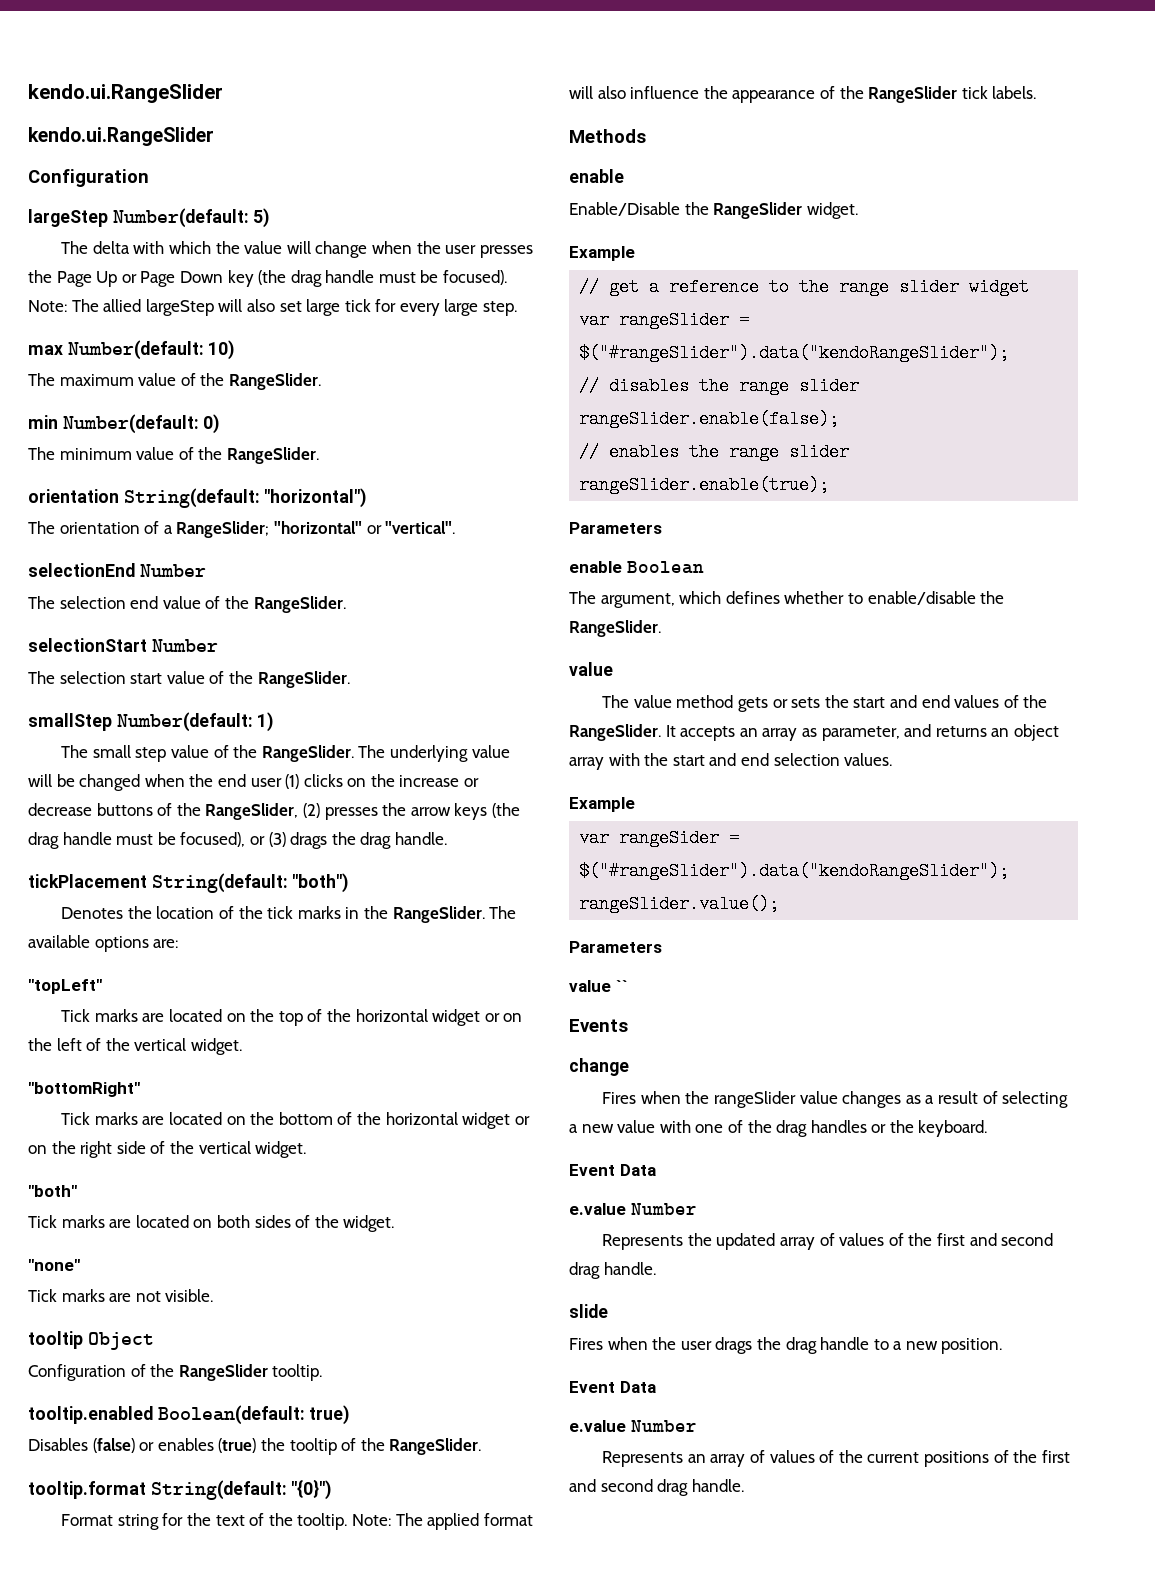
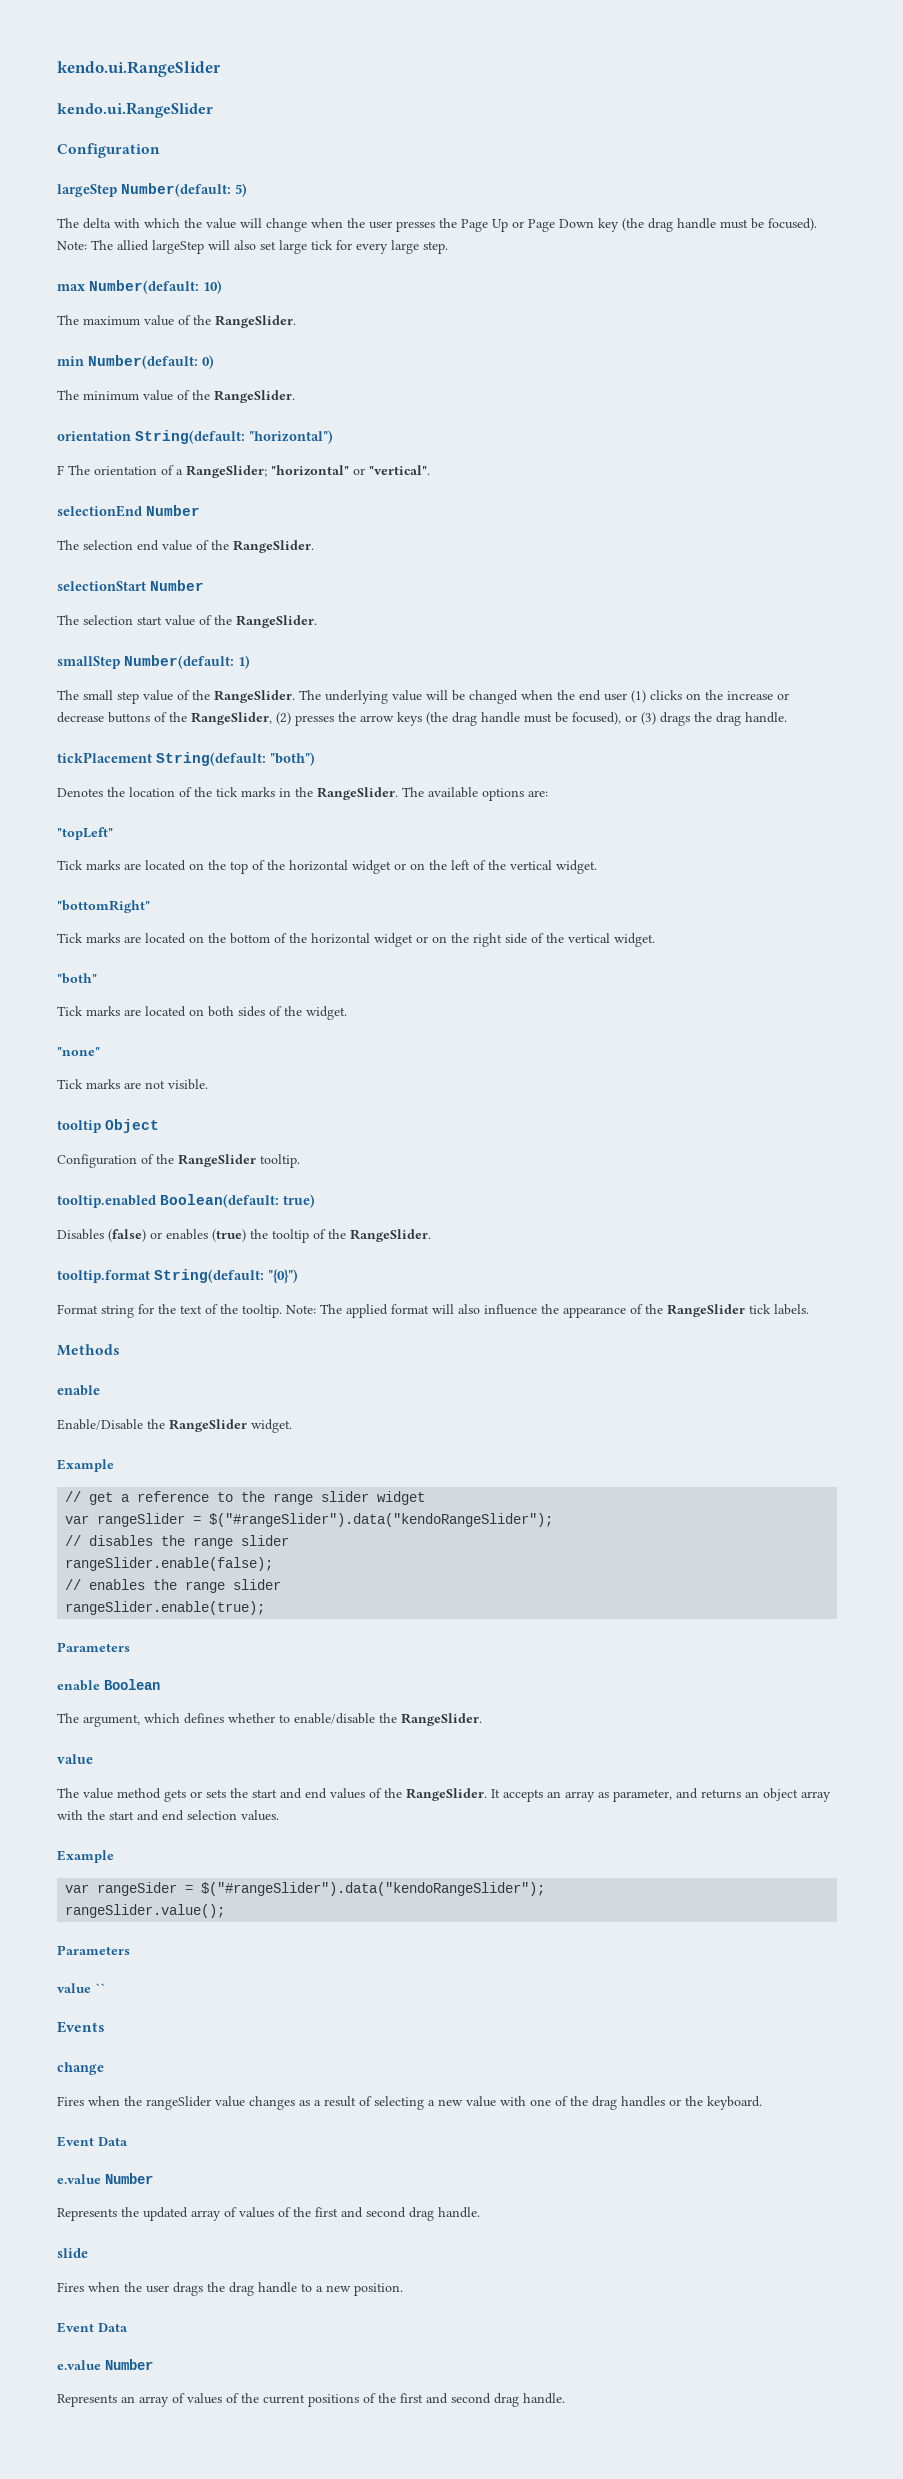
- The orientation of a RangeSlider; "horizontal" or "vertical".
+ F The orientation of a RangeSlider; "horizontal" or "vertical".

